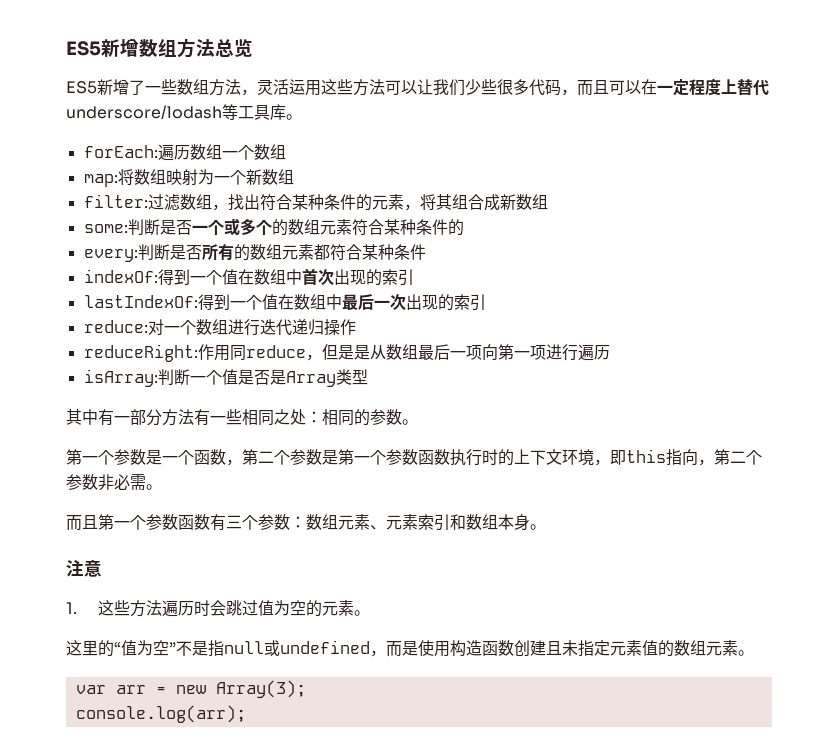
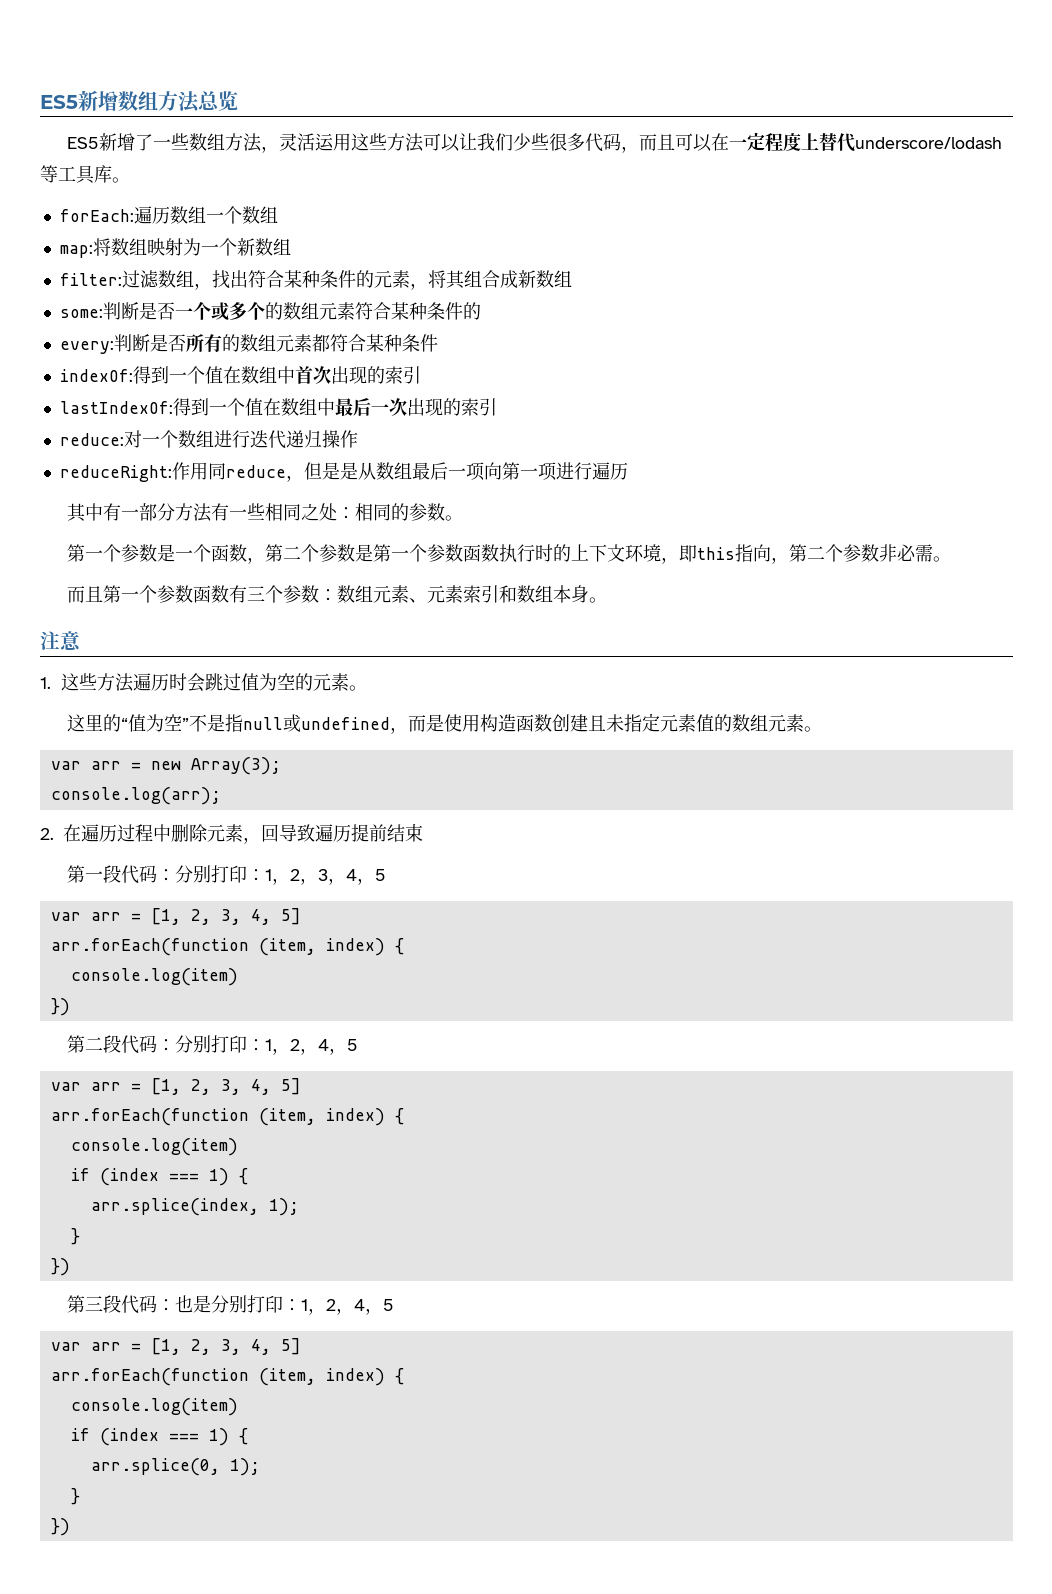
- isArray:判断一个值是否是Array类型
+ 2.在遍历过程中删除元素，回导致遍历提前结束
+ 第一段代码：分别打印：1，2，3，4，5
+ var arr = [1, 2, 3, 4, 5]
+ arr.forEach(function (item, index) {
+ console.log(item)
+ })
+ 第二段代码：分别打印：1，2，4，5
+ var arr = [1, 2, 3, 4, 5]
+ arr.forEach(function (item, index) {
+ console.log(item)
+ if (index === 1) {
+ arr.splice(index, 1);
+ }
+ })
+ 第三段代码：也是分别打印：1，2，4，5
+ var arr = [1, 2, 3, 4, 5]
+ arr.forEach(function (item, index) {
+ console.log(item)
+ if (index === 1) {
+ arr.splice(0, 1);
+ }
+ })

